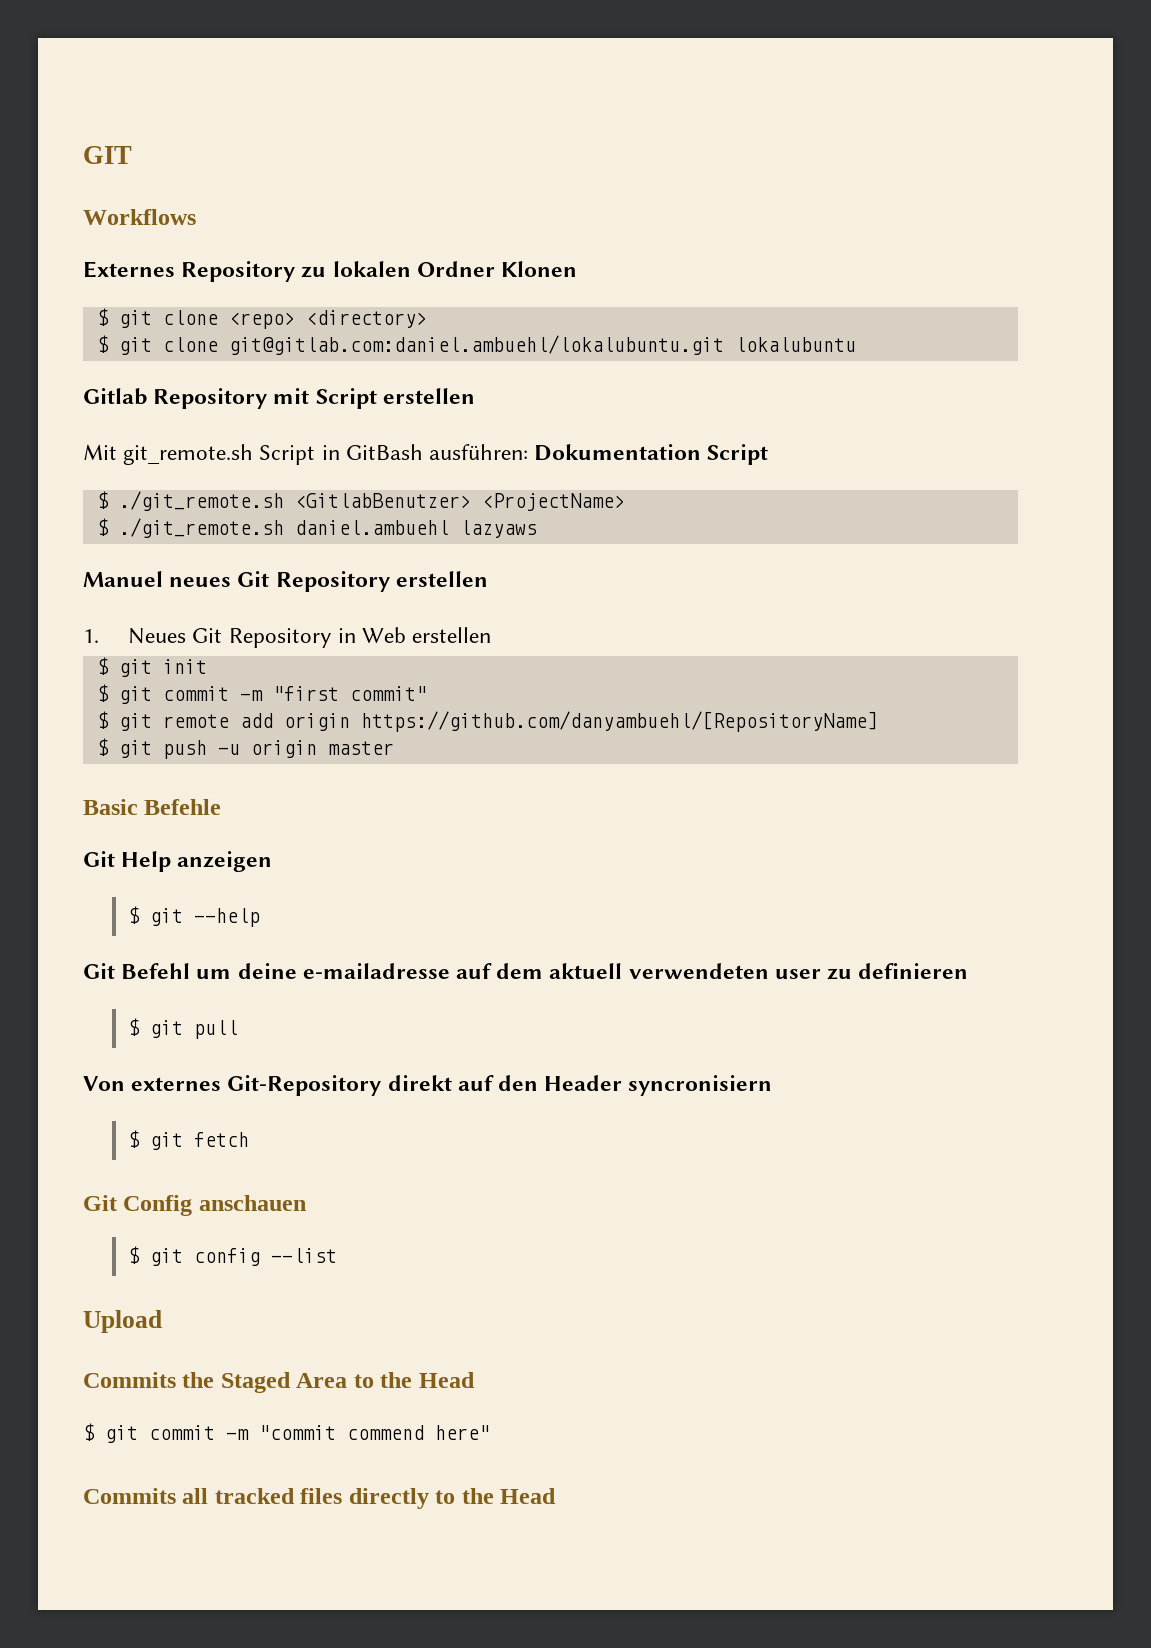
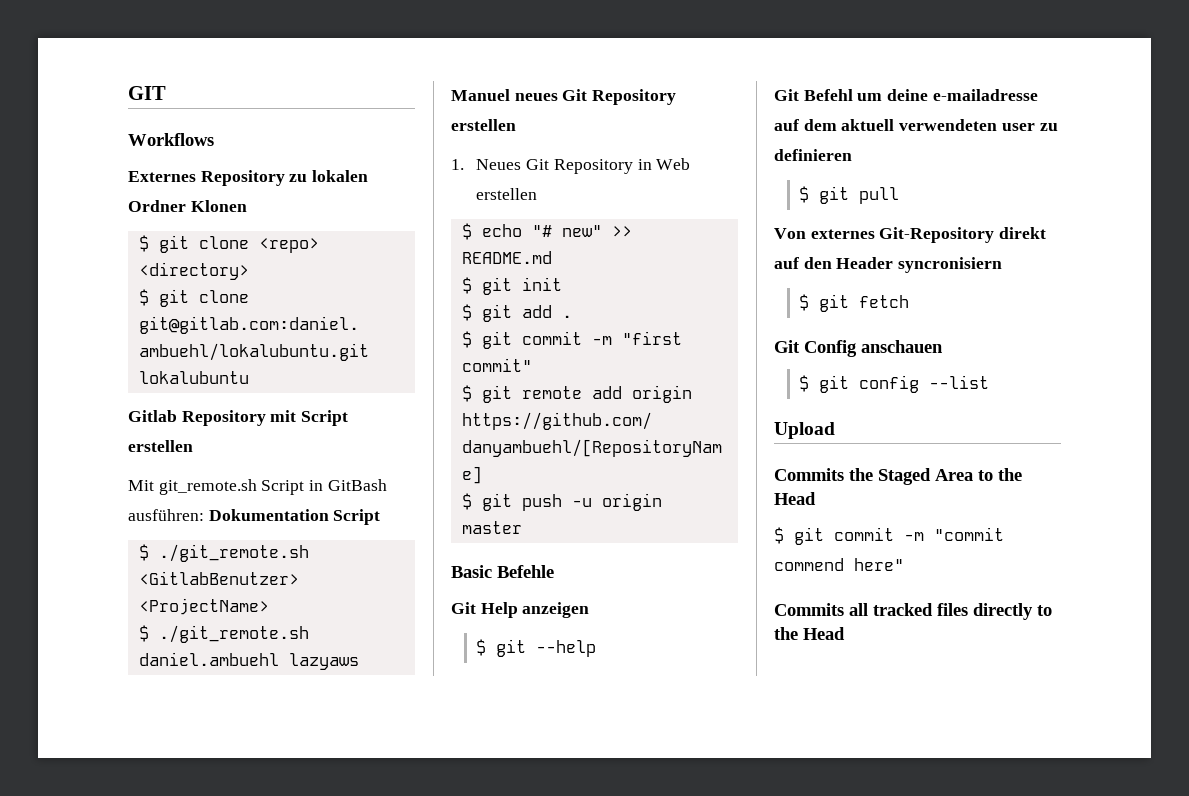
+ $ echo "# new" >> README.md
+ $ git add .

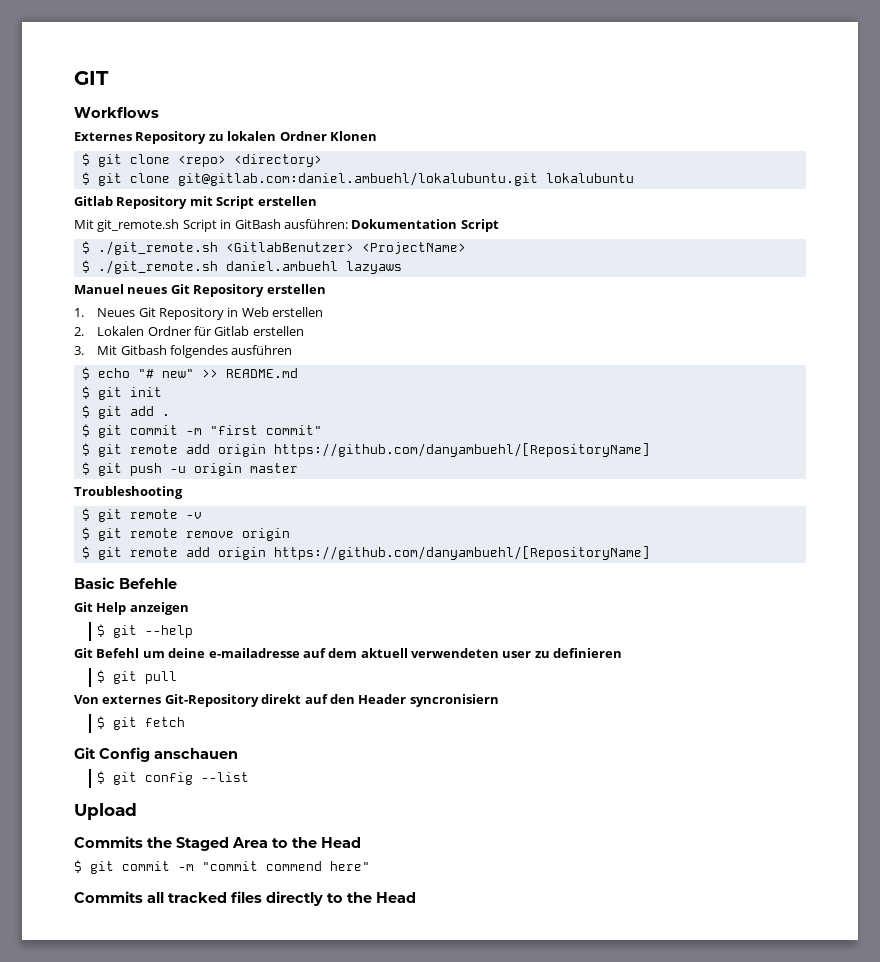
+ 2. Lokalen Ordner für Gitlab erstellen
+ 3. Mit Gitbash folgendes ausführen
+ Troubleshooting
+ $ git remote -v
+ $ git remote remove origin
+ $ git remote add origin https://github.com/danyambuehl/[RepositoryName]

